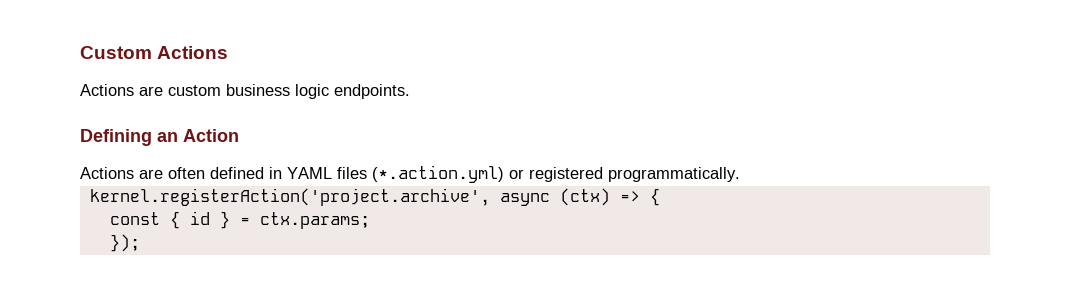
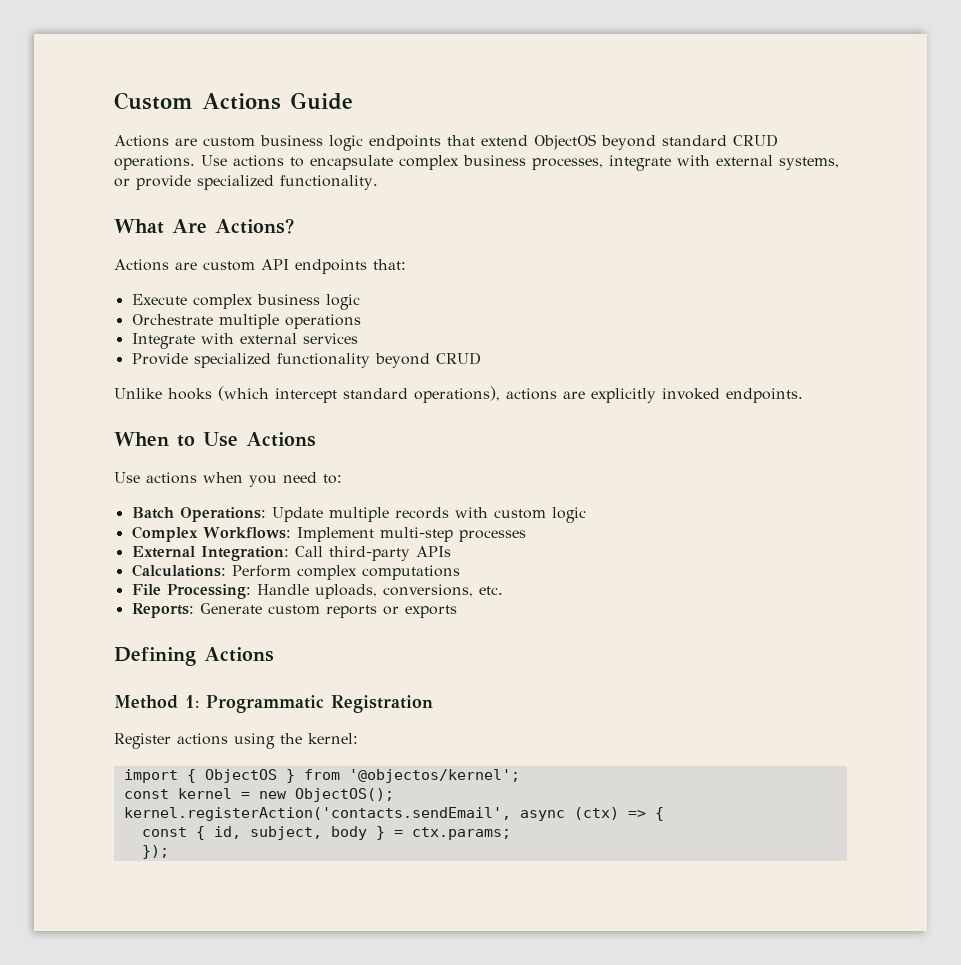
- Custom Actions
+ Custom Actions Guide
- Actions are custom business logic endpoints.
- Defining an Action
- Actions are often defined in YAML files (*.action.yml) or registered programmatically.
- kernel.registerAction('project.archive', async (ctx) => {
+ Actions are custom business logic endpoints that extend ObjectOS beyond standard CRUD operations. Use actions to encapsulate complex business processes, integrate with external systems, or provide specialized functionality.
+ What Are Actions?
+ Actions are custom API endpoints that:
+ Execute complex business logic
+ Orchestrate multiple operations
+ Integrate with external services
+ Provide specialized functionality beyond CRUD
+ Unlike hooks (which intercept standard operations), actions are explicitly invoked endpoints.
+ When to Use Actions
+ Use actions when you need to:
+ Batch Operations: Update multiple records with custom logic
+ Complex Workflows: Implement multi-step processes
+ External Integration: Call third-party APIs
+ Calculations: Perform complex computations
+ File Processing: Handle uploads, conversions, etc.
+ Reports: Generate custom reports or exports
+ Defining Actions
+ Method 1: Programmatic Registration
+ Register actions using the kernel:
+ import { ObjectOS } from '@objectos/kernel';
+ const kernel = new ObjectOS();
+ kernel.registerAction('contacts.sendEmail', async (ctx) => {
- const { id } = ctx.params;
+ const { id, subject, body } = ctx.params;

